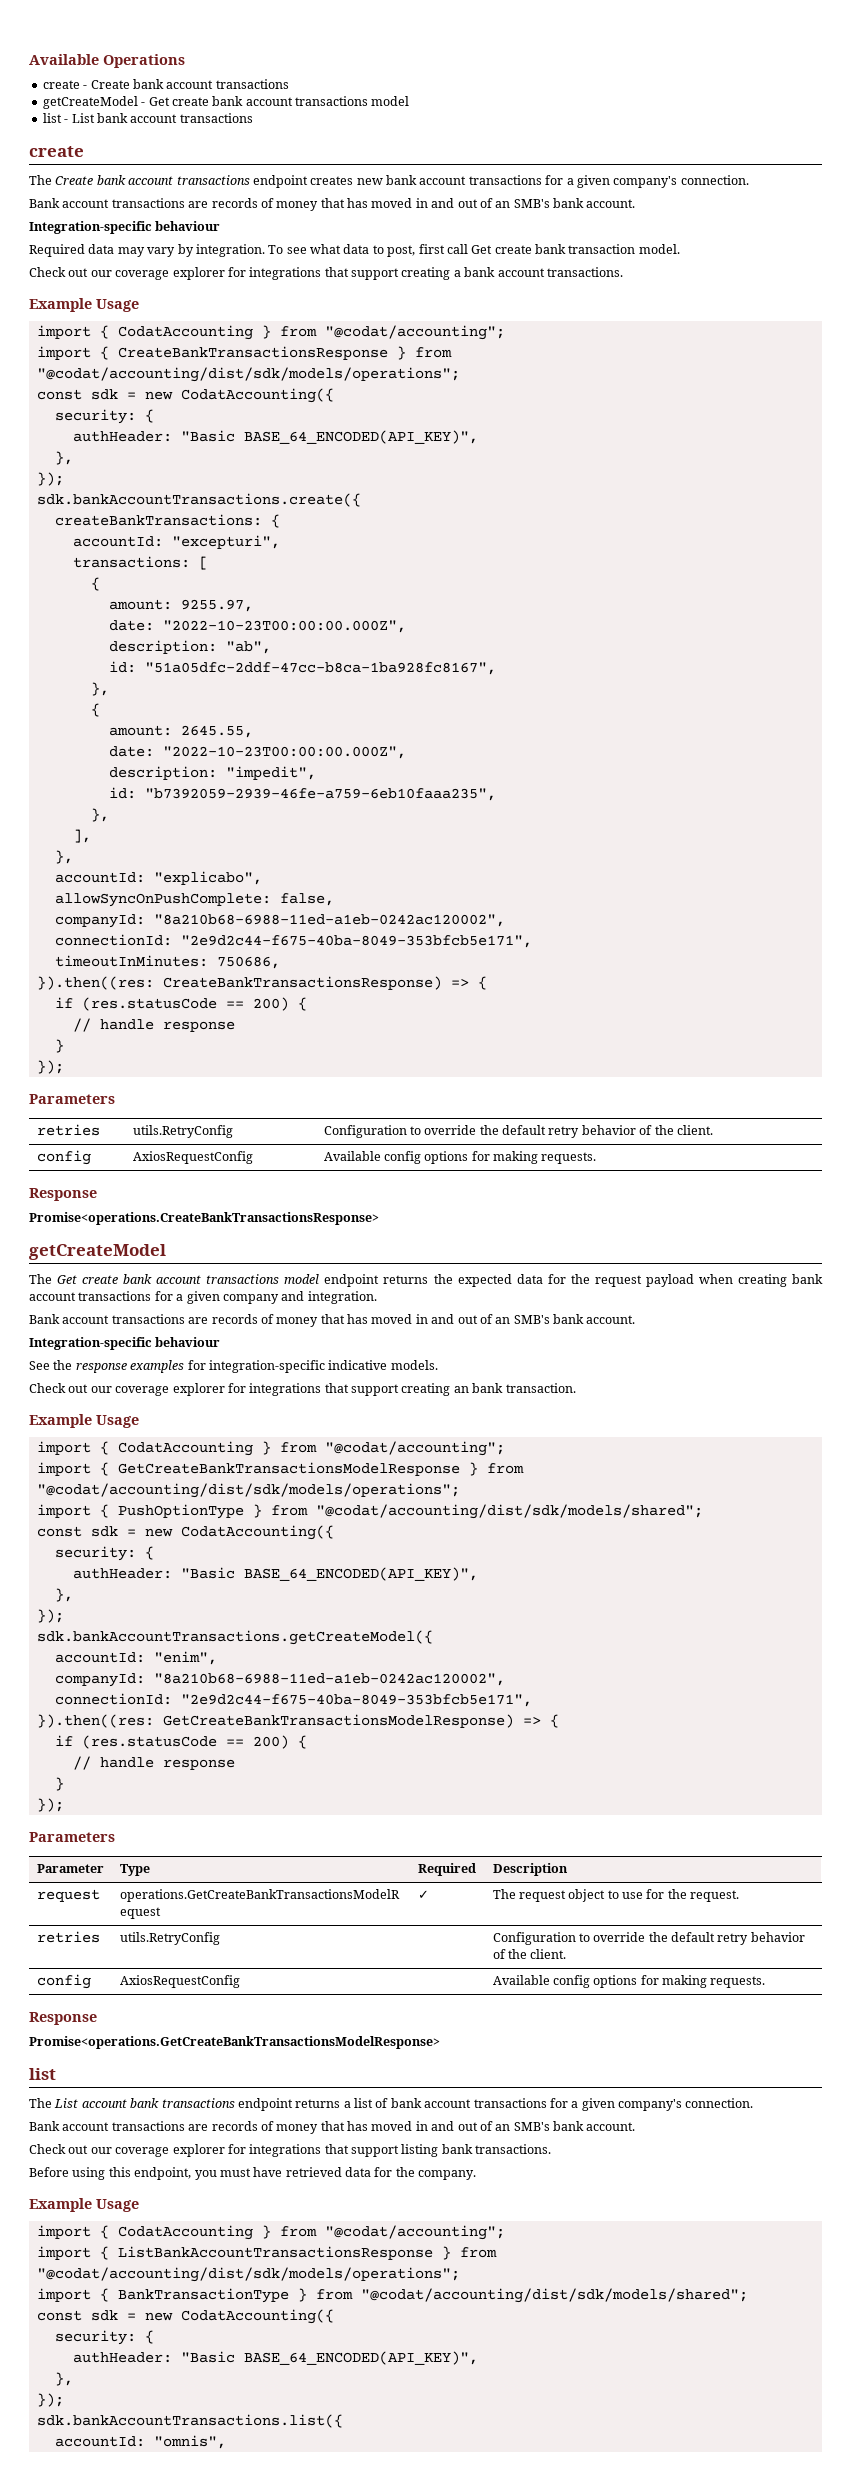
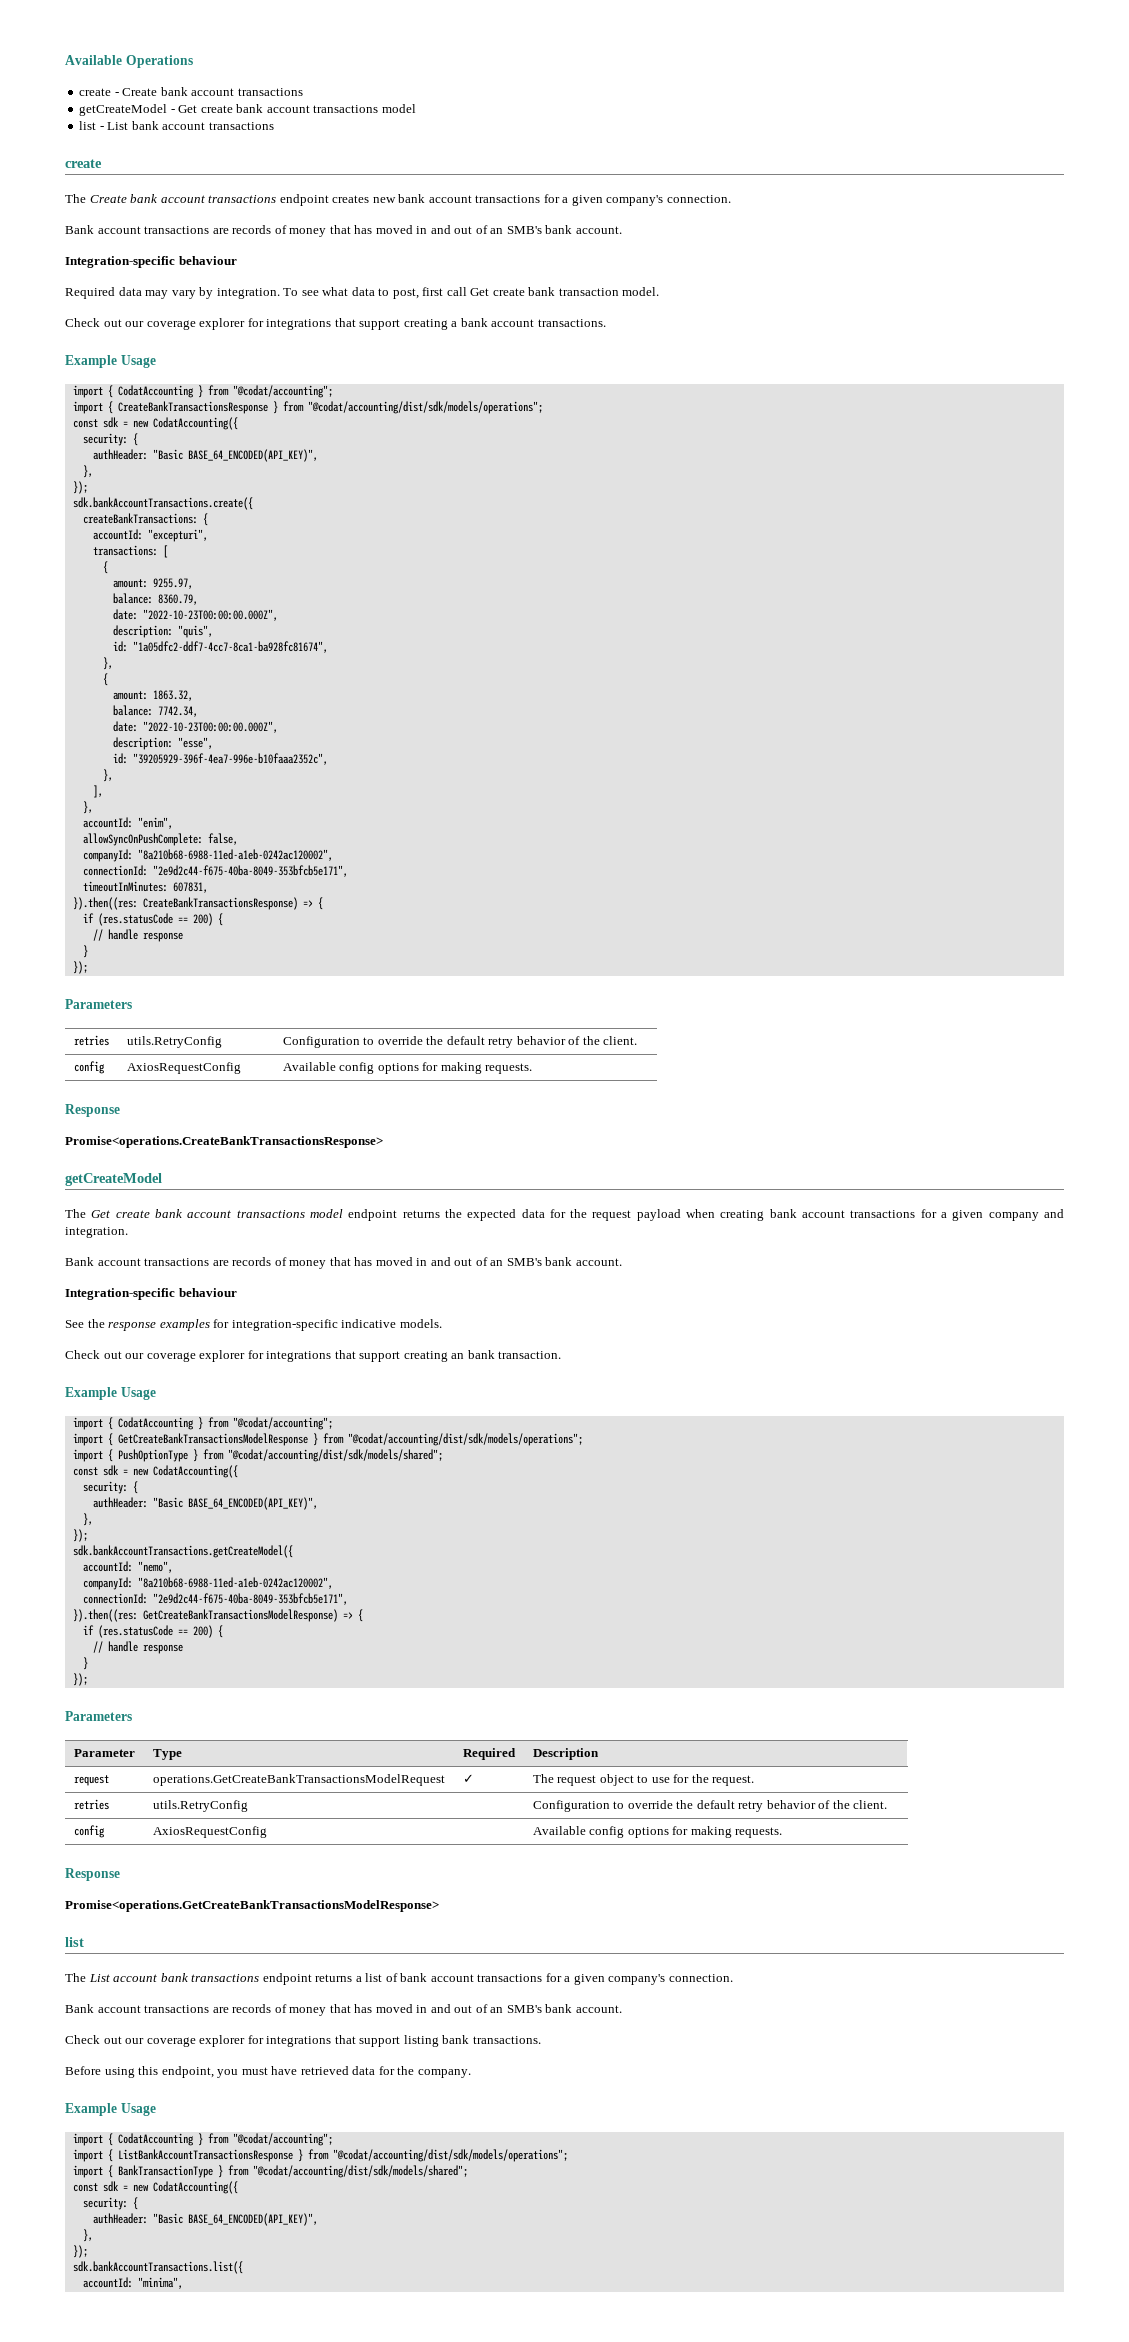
  amount: 9255.97,
+ balance: 8360.79,
  date: "2022-10-23T00:00:00.000Z",
- description: "ab",
- id: "51a05dfc-2ddf-47cc-b8ca-1ba928fc8167",
+ description: "quis",
+ id: "1a05dfc2-ddf7-4cc7-8ca1-ba928fc81674",
- amount: 2645.55,
+ amount: 1863.32,
+ balance: 7742.34,
  date: "2022-10-23T00:00:00.000Z",
- description: "impedit",
- id: "b7392059-2939-46fe-a759-6eb10faaa235",
+ description: "esse",
+ id: "39205929-396f-4ea7-996e-b10faaa2352c",
- accountId: "explicabo",
+ accountId: "enim",
- timeoutInMinutes: 750686,
+ timeoutInMinutes: 607831,
- accountId: "enim",
+ accountId: "nemo",
- accountId: "omnis",
+ accountId: "minima",

